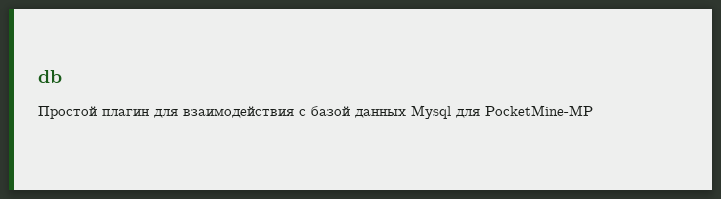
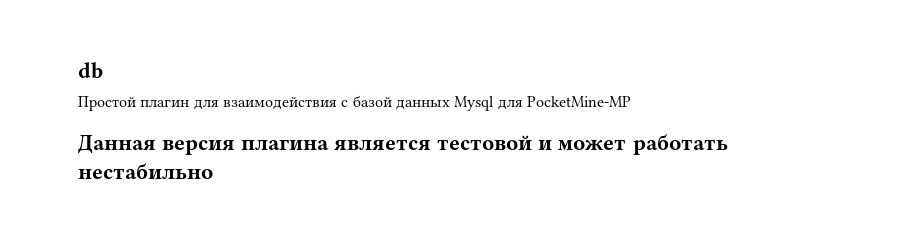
+ Данная версия плагина является тестовой и может работать нестабильно

